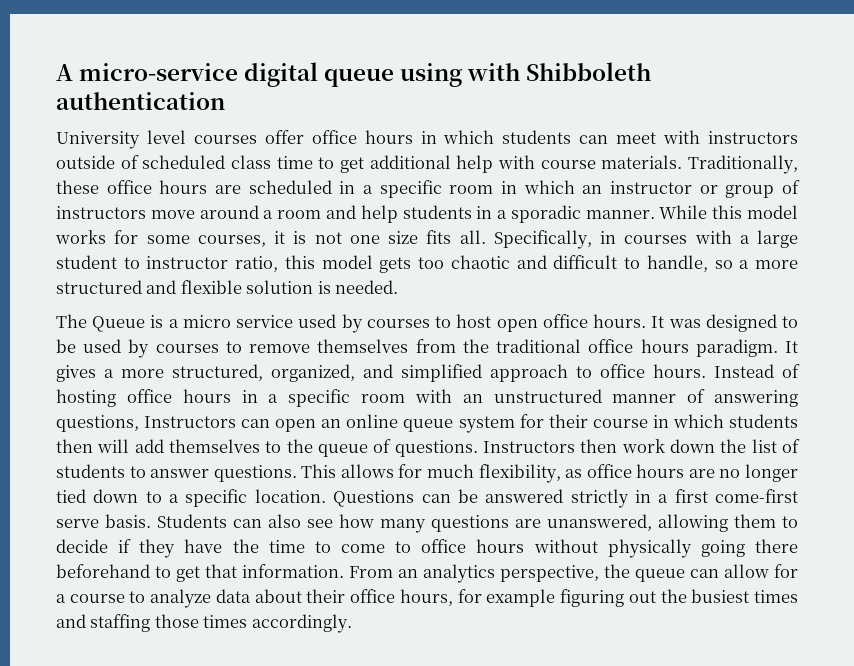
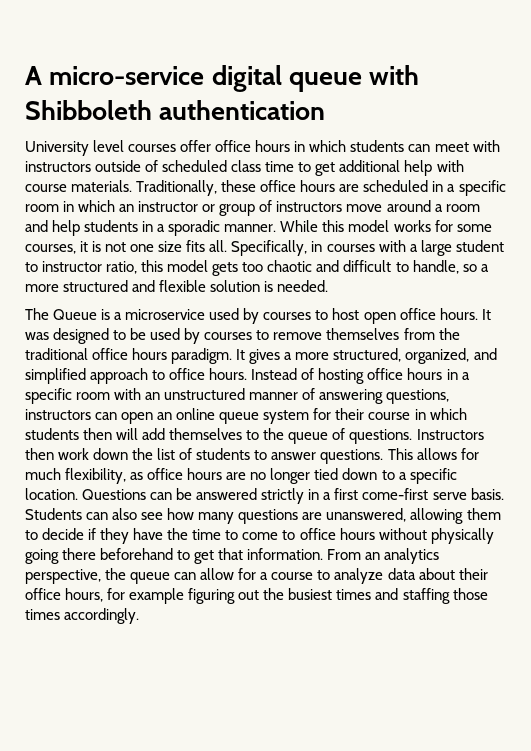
- A micro-service digital queue using with Shibboleth authentication
+ A micro-service digital queue with Shibboleth authentication
- The Queue is a micro service used by courses to host open office hours.
+ The Queue is a microservice used by courses to host open office hours.
- Instead of hosting office hours in a specific room with an unstructured manner of answering questions, Instructors can open an online queue system for their course in which students then will add themselves to the queue of questions.
+ Instead of hosting office hours in a specific room with an unstructured manner of answering questions, instructors can open an online queue system for their course in which students then will add themselves to the queue of questions.

